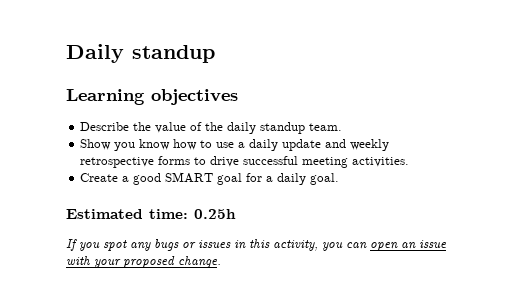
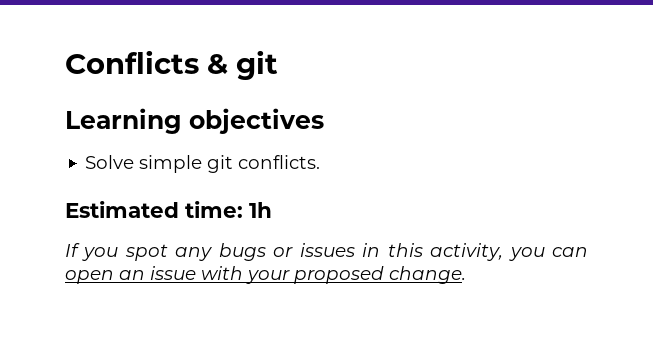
- Daily standup
+ Conflicts & git
- Describe the value of the daily standup team.
- Show you know how to use a daily update and weekly retrospective forms to drive successful meeting activities.
- Create a good SMART goal for a daily goal.
+ Solve simple git conflicts.
- Estimated time: 0.25h
+ Estimated time: 1h

